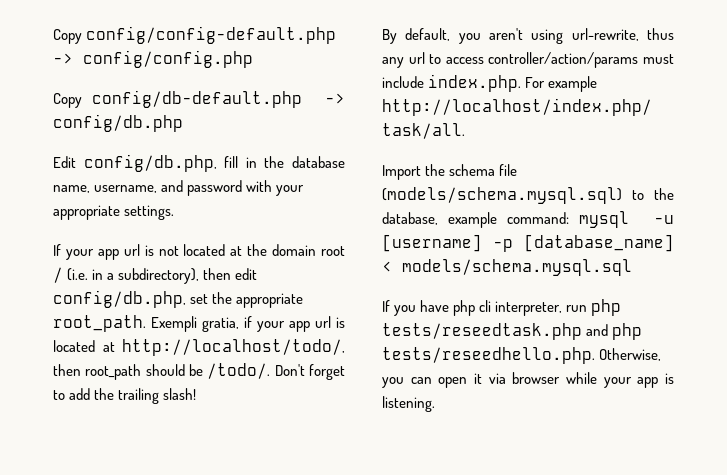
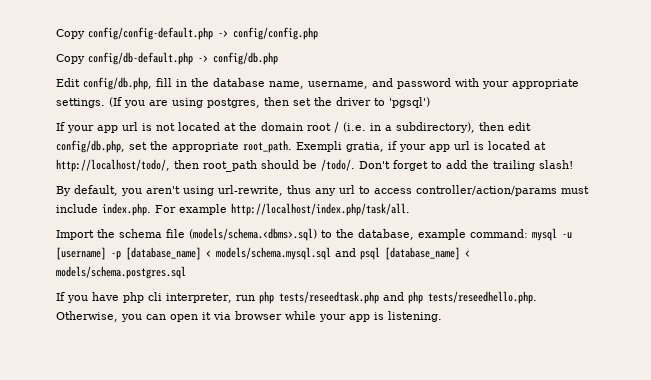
+ (If you are using postgres, then set the driver to 'pgsql')
- Import the schema file (models/schema.mysql.sql) to the database, example command: mysql -u [username] -p [database_name] < models/schema.mysql.sql
+ Import the schema file (models/schema.<dbms>.sql) to the database, example command: mysql -u [username] -p [database_name] < models/schema.mysql.sql and psql [database_name] < models/schema.postgres.sql

